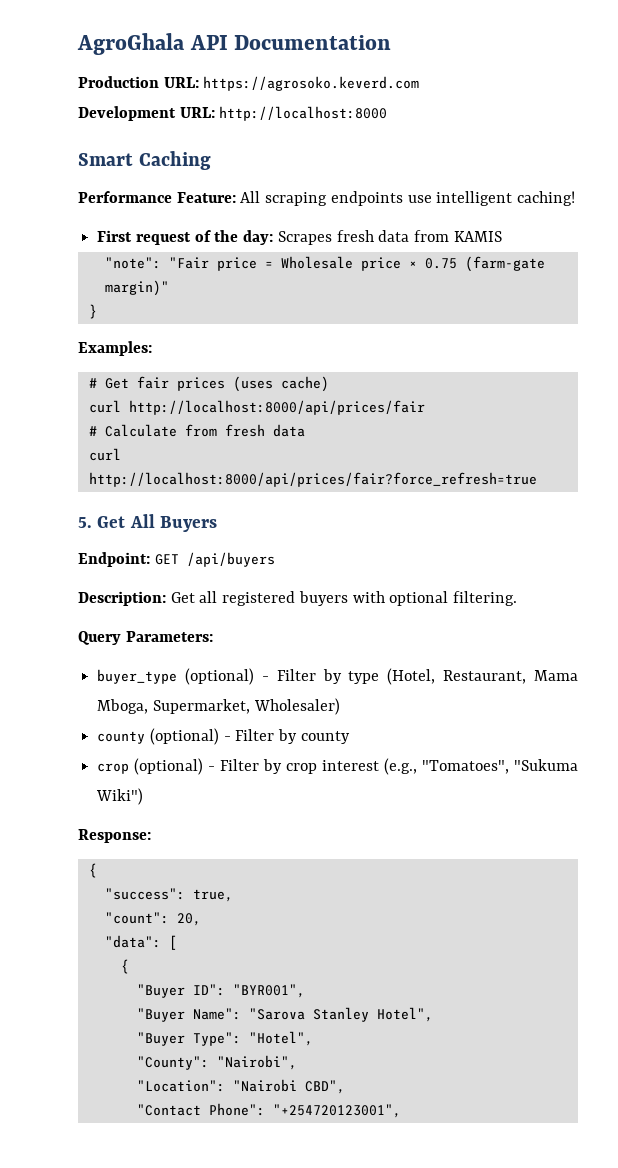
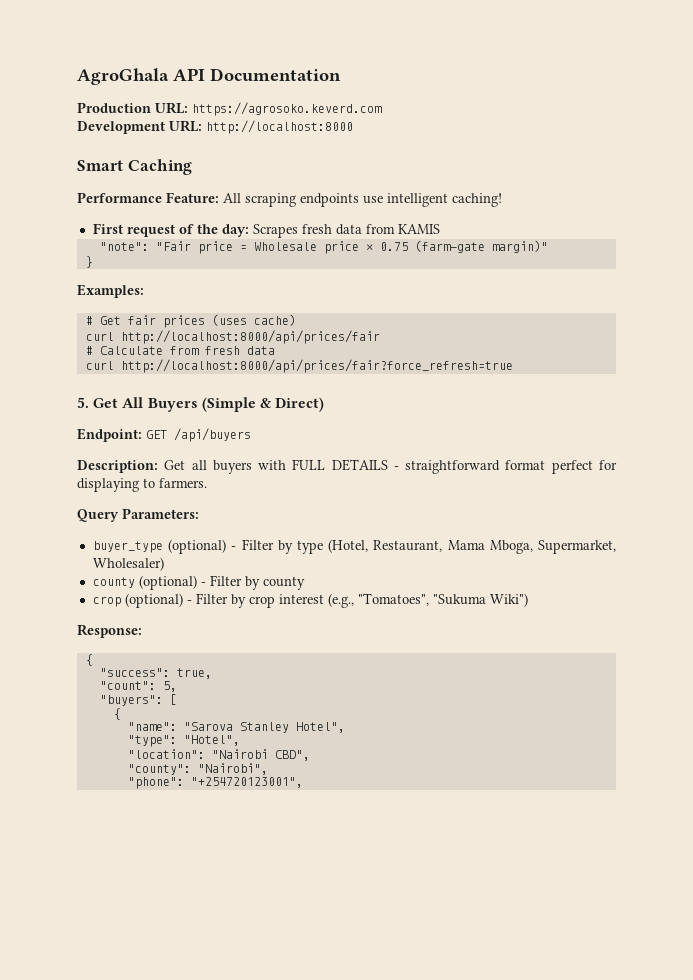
- 5. Get All Buyers
+ 5. Get All Buyers (Simple & Direct)
- Description: Get all registered buyers with optional filtering.
+ Description: Get all buyers with FULL DETAILS - straightforward format perfect for displaying to farmers.
- "count": 20,
- "data": [
+ "count": 5,
+ "buyers": [
- "Buyer ID": "BYR001",
- "Buyer Name": "Sarova Stanley Hotel",
+ "name": "Sarova Stanley Hotel",
- "Buyer Type": "Hotel",
+ "type": "Hotel",
- "County": "Nairobi",
- "Location": "Nairobi CBD",
+ "location": "Nairobi CBD",
- "Contact Phone": "+254720123001",
+ "county": "Nairobi",
+ "phone": "+254720123001",

